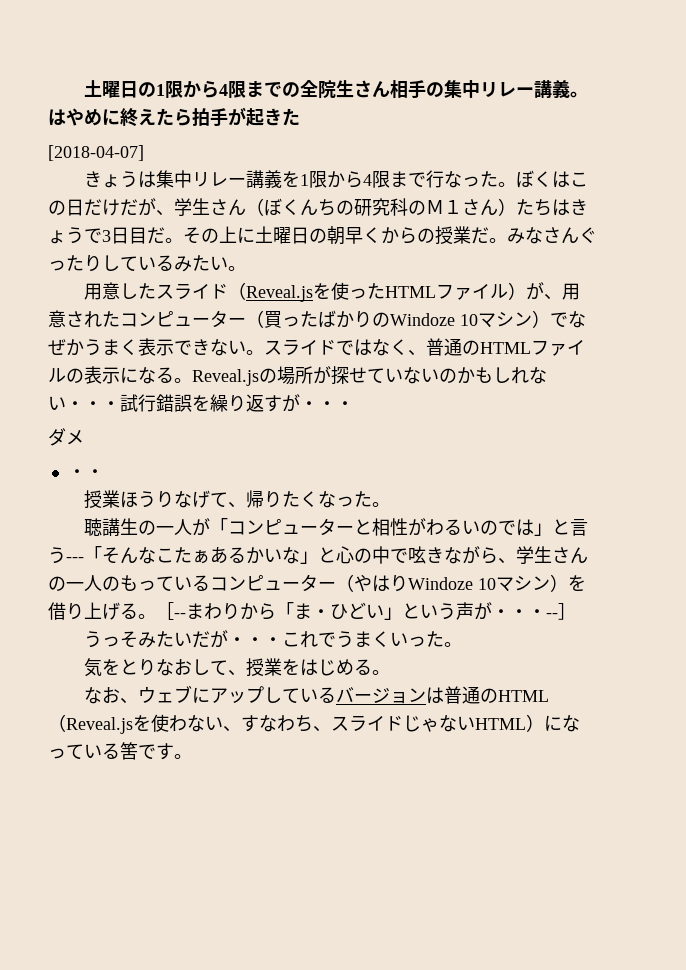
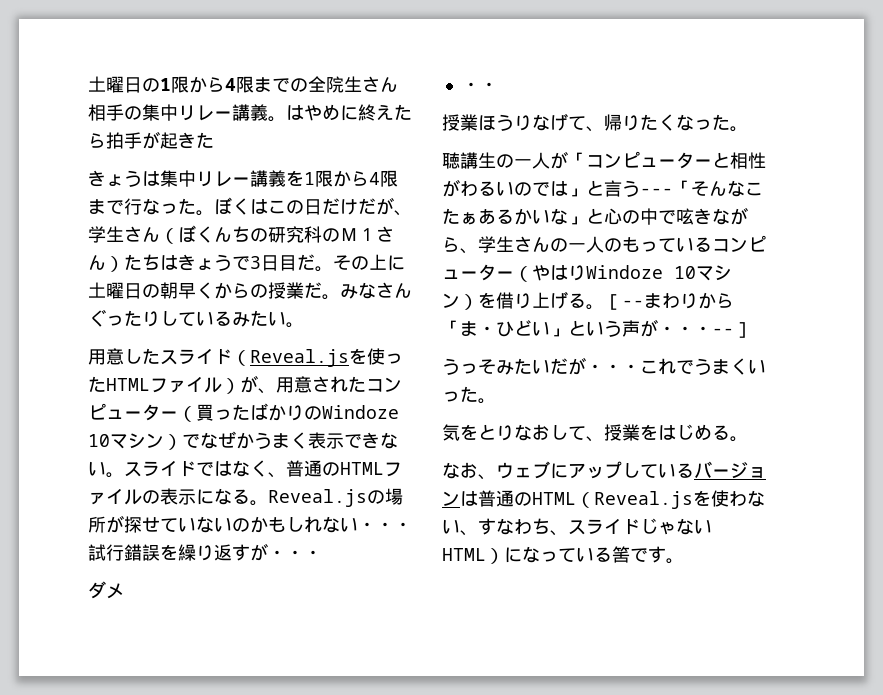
- [2018-04-07]

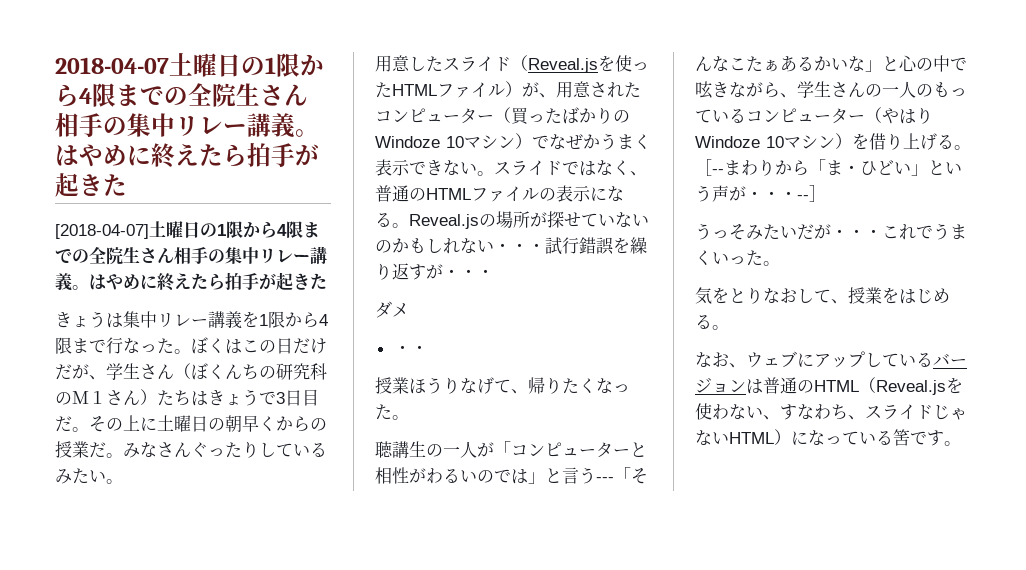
- 土曜日の1限から4限までの全院生さん相手の集中リレー講義。
+ 2018-04-07土曜日の1限から4限までの全院生さん相手の集中リレー講義。はやめに終えたら拍手が起きた
+ [2018-04-07]土曜日の1限から4限までの全院生さん相手の集中リレー講義。

